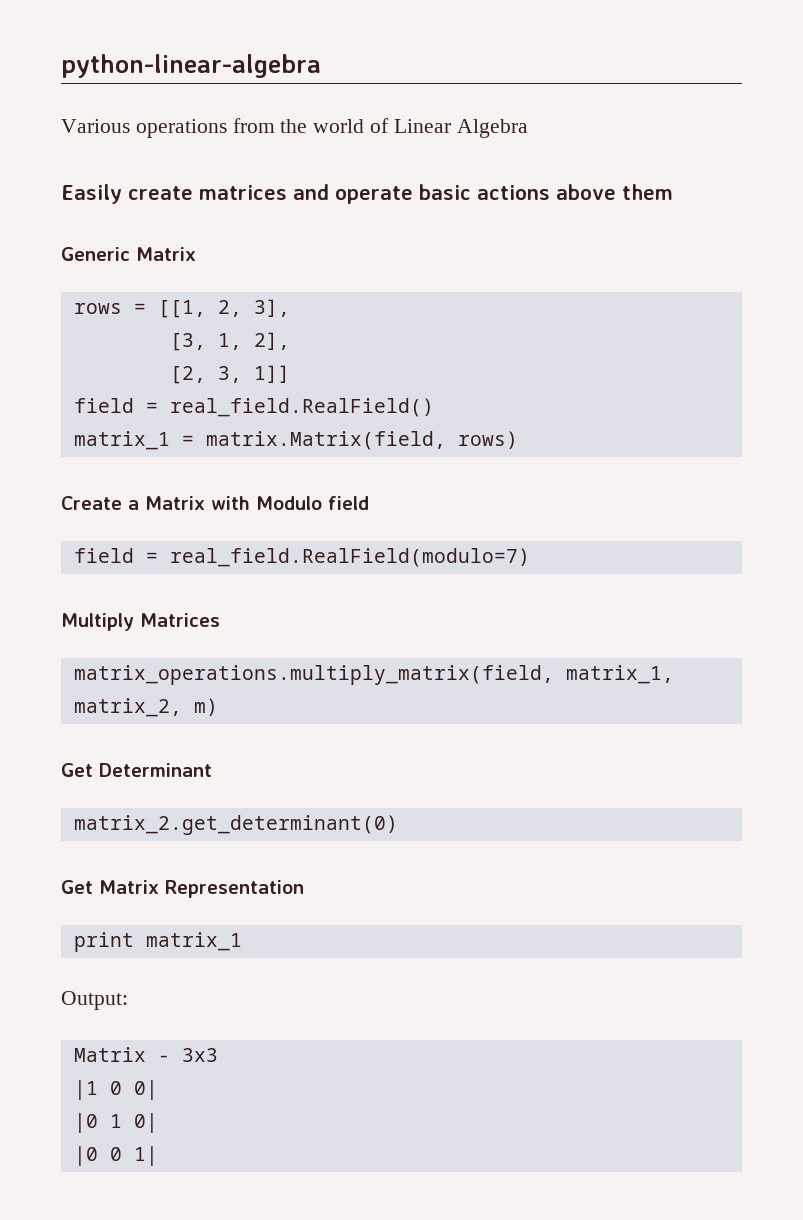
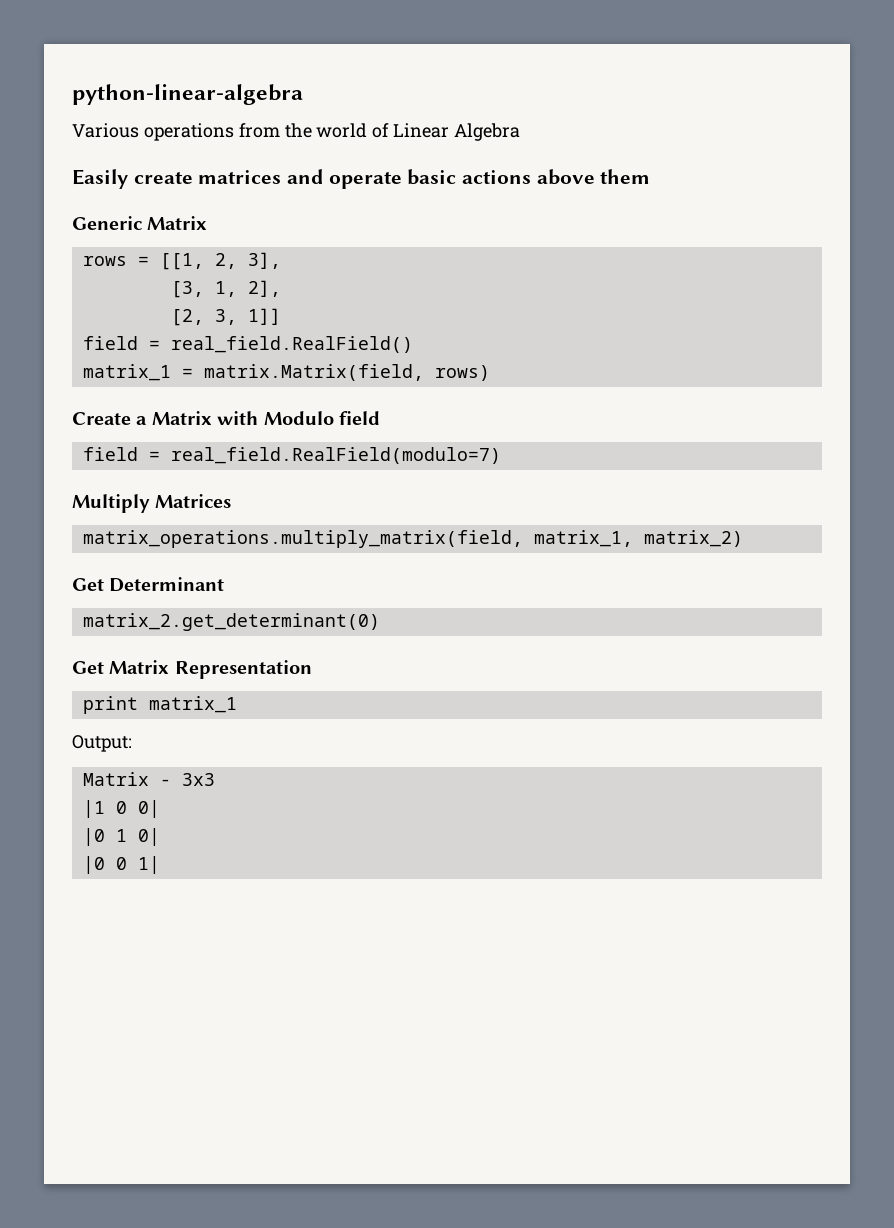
- matrix_operations.multiply_matrix(field, matrix_1, matrix_2, m)
+ matrix_operations.multiply_matrix(field, matrix_1, matrix_2)

